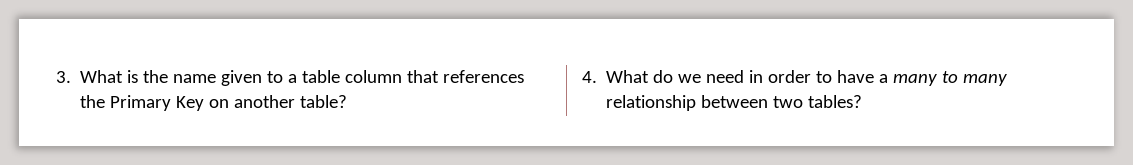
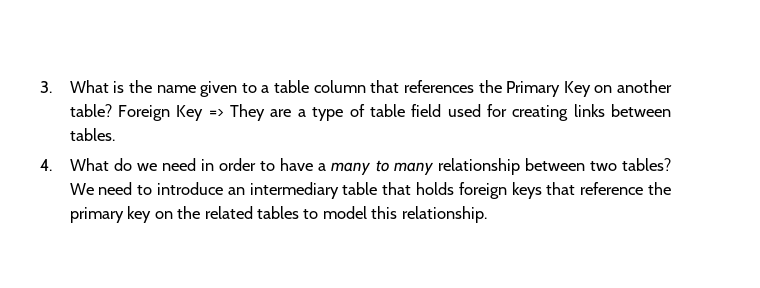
+ Foreign Key => They are a type of table field used for creating links between tables.
+ We need to introduce an intermediary table that holds foreign keys that reference the primary key on the related tables to model this relationship.

